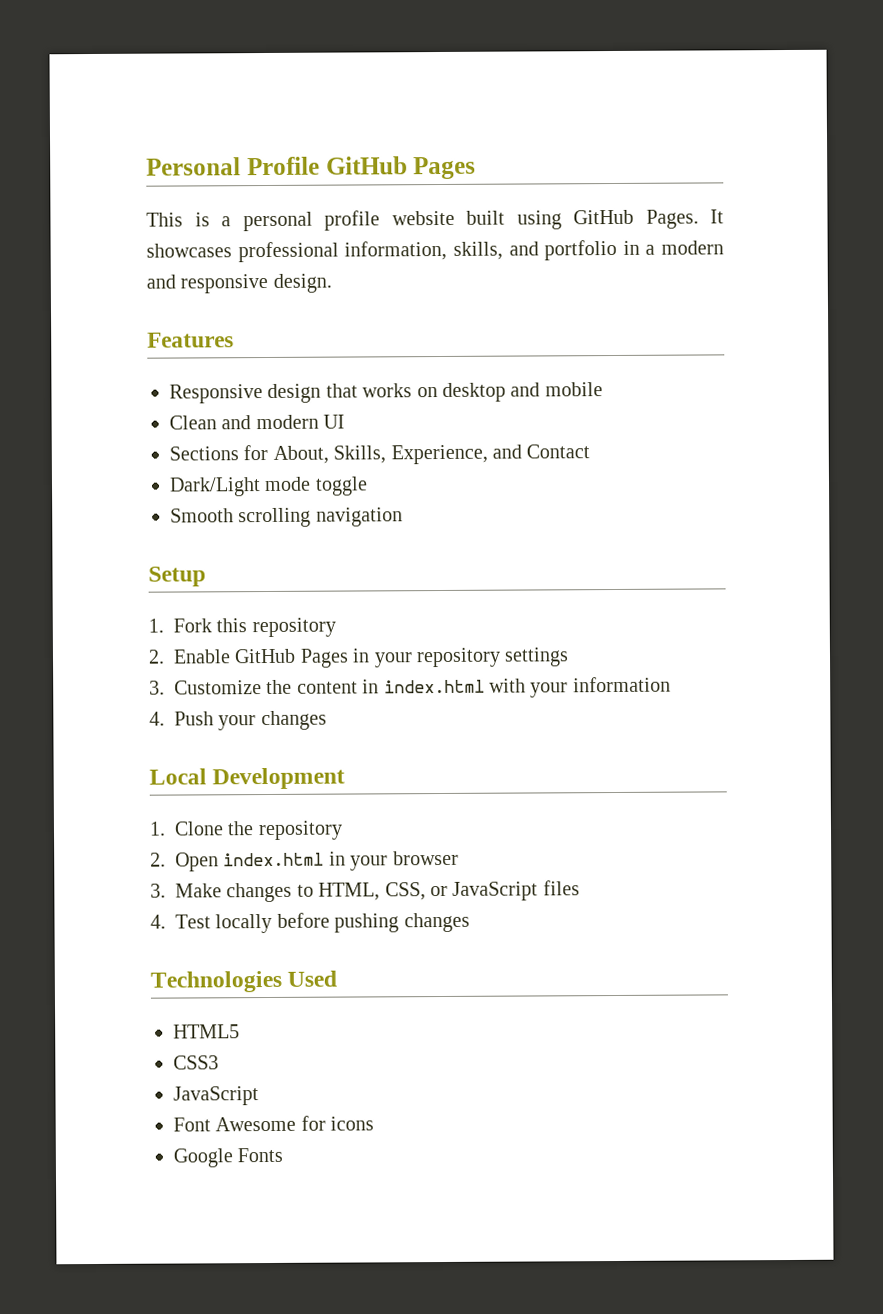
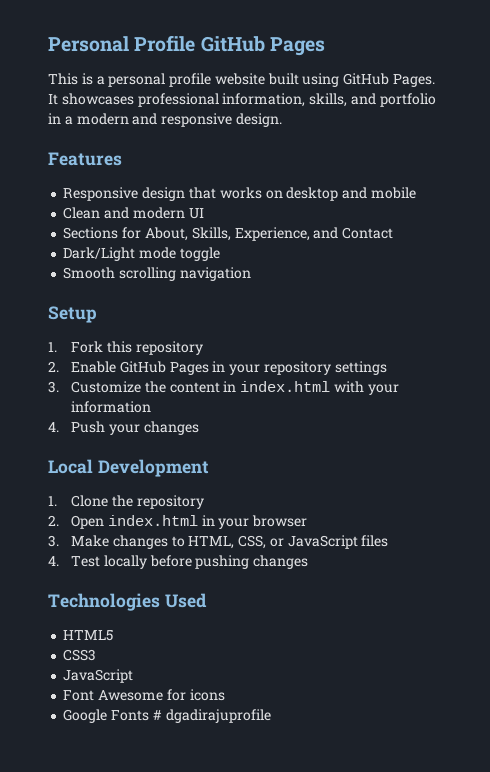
- Google Fonts
+ Google Fonts # dgadirajuprofile

